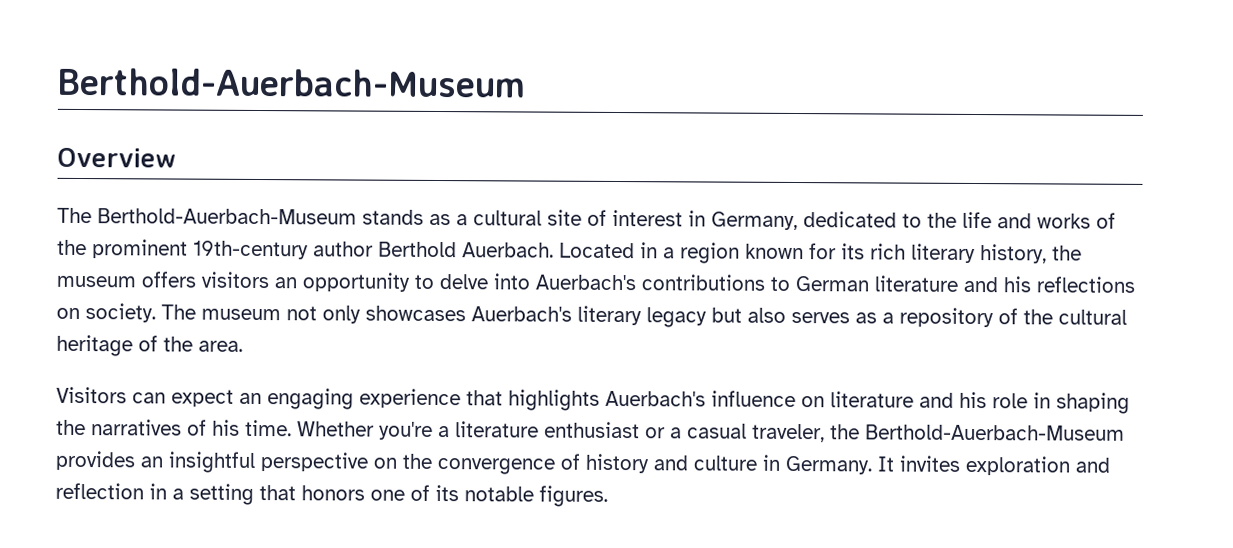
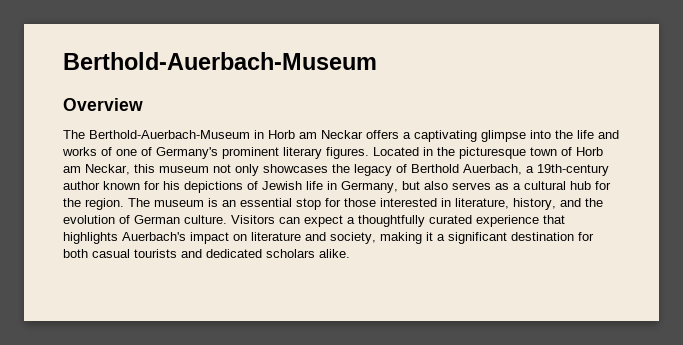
- The Berthold-Auerbach-Museum stands as a cultural site of interest in Germany, dedicated to the life and works of the prominent 19th-century author Berthold Auerbach. Located in a region known for its rich literary history, the museum offers visitors an opportunity to delve into Auerbach's contributions to German literature and his reflections on society. The museum not only showcases Auerbach's literary legacy but also serves as a repository of the cultural heritage of the area.
- Visitors can expect an engaging experience that highlights Auerbach's influence on literature and his role in shaping the narratives of his time. Whether you're a literature enthusiast or a casual traveler, the Berthold-Auerbach-Museum provides an insightful perspective on the convergence of history and culture in Germany. It invites exploration and reflection in a setting that honors one of its notable figures.
+ The Berthold-Auerbach-Museum in Horb am Neckar offers a captivating glimpse into the life and works of one of Germany's prominent literary figures. Located in the picturesque town of Horb am Neckar, this museum not only showcases the legacy of Berthold Auerbach, a 19th-century author known for his depictions of Jewish life in Germany, but also serves as a cultural hub for the region. The museum is an essential stop for those interested in literature, history, and the evolution of German culture. Visitors can expect a thoughtfully curated experience that highlights Auerbach's impact on literature and society, making it a significant destination for both casual tourists and dedicated scholars alike.

